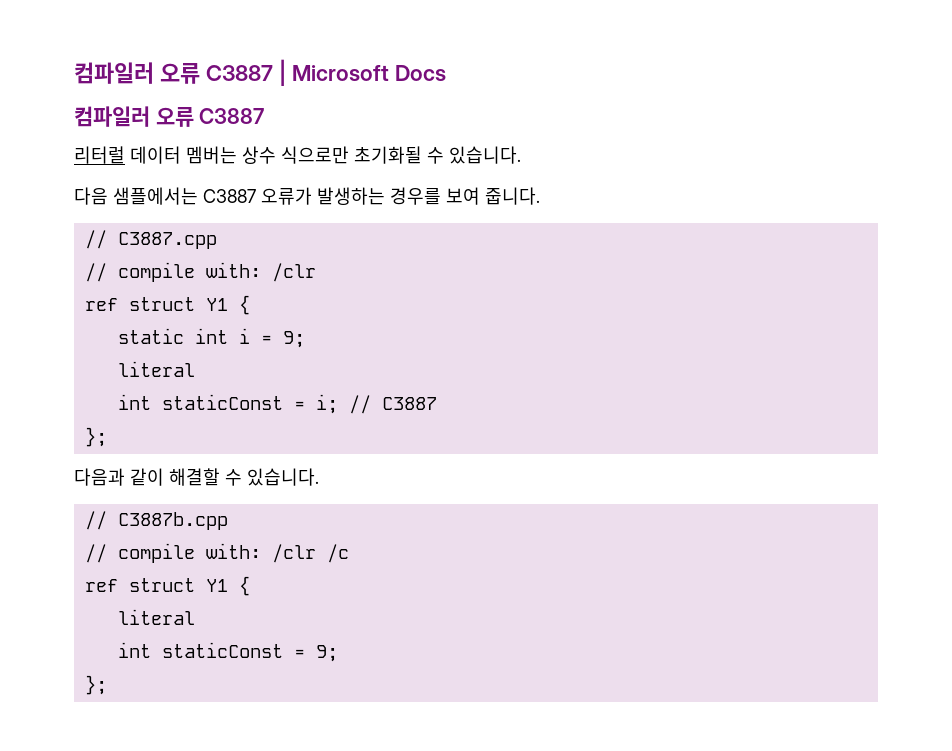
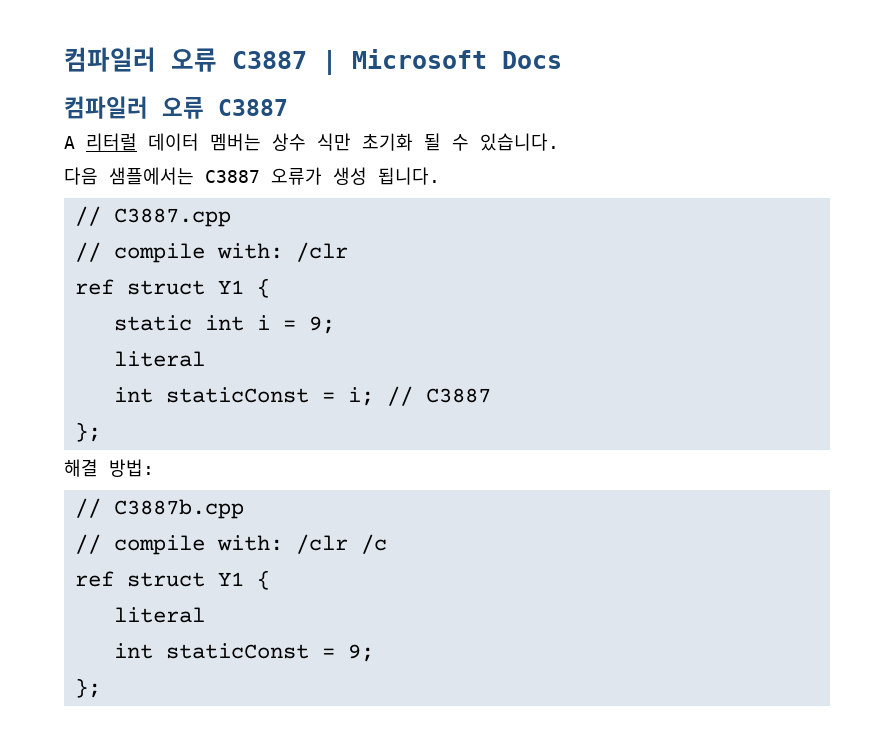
- 리터럴 데이터 멤버는 상수 식으로만 초기화될 수 있습니다.
+ A 리터럴 데이터 멤버는 상수 식만 초기화 될 수 있습니다.
- 다음 샘플에서는 C3887 오류가 발생하는 경우를 보여 줍니다.
+ 다음 샘플에서는 C3887 오류가 생성 됩니다.
- 다음과 같이 해결할 수 있습니다.
+ 해결 방법:

